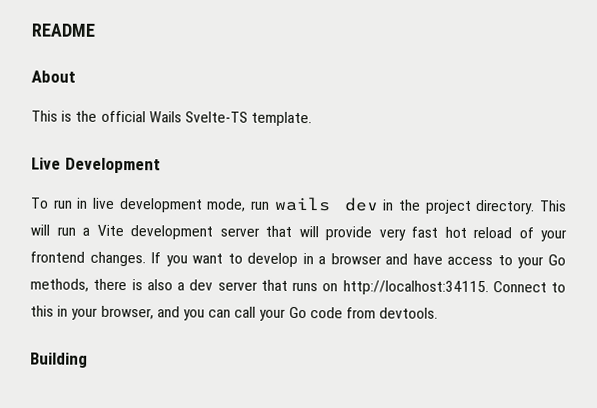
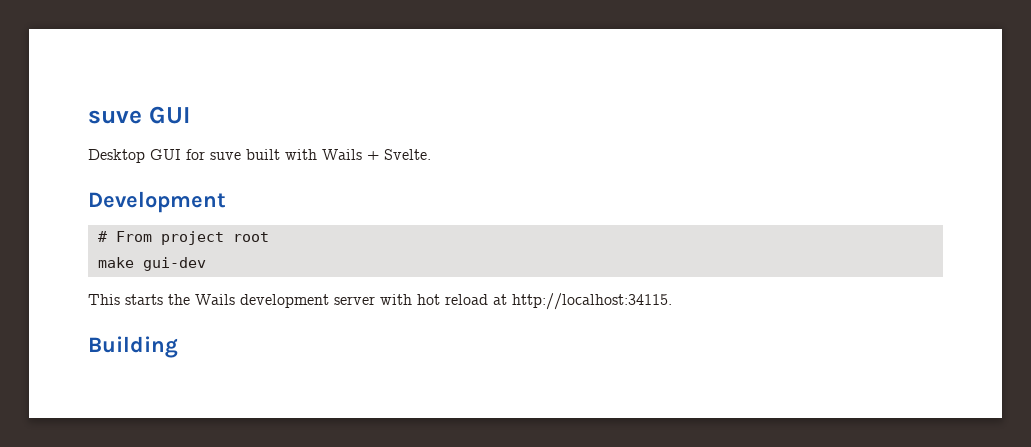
- README
- About
- This is the official Wails Svelte-TS template.
- Live Development
- To run in live development mode, run wails dev in the project directory. This will run a Vite development server that will provide very fast hot reload of your frontend changes. If you want to develop in a browser and have access to your Go methods, there is also a dev server that runs on http://localhost:34115. Connect to this in your browser, and you can call your Go code from devtools.
+ suve GUI
+ Desktop GUI for suve built with Wails + Svelte.
+ Development
+ # From project root
+ make gui-dev
+ This starts the Wails development server with hot reload at http://localhost:34115.

